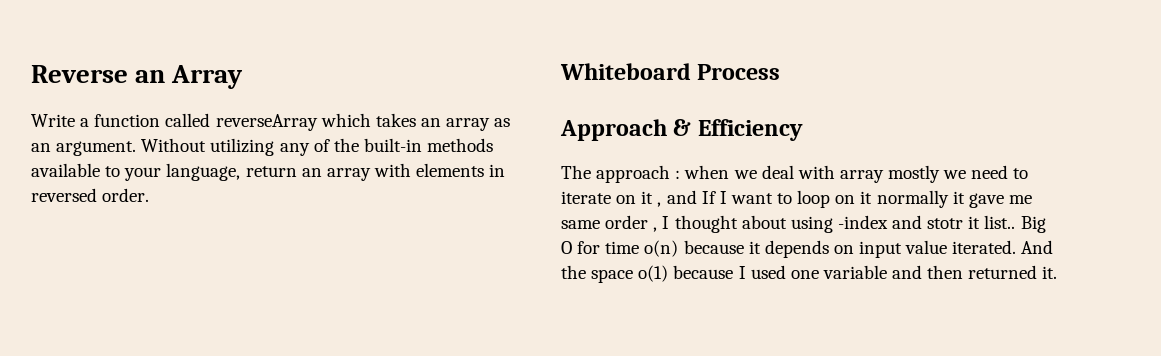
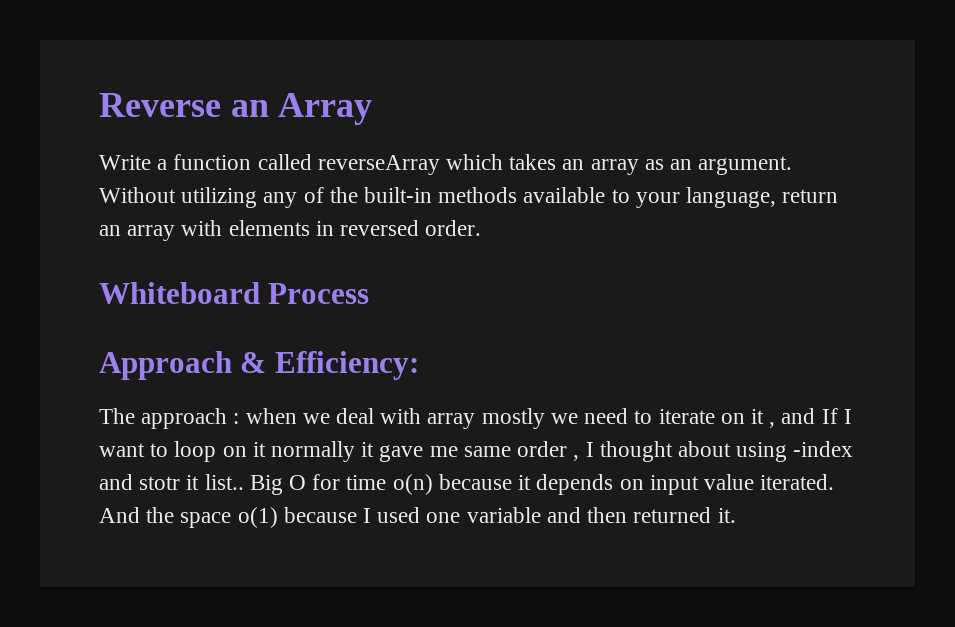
- Approach & Efficiency
+ Approach & Efficiency:

